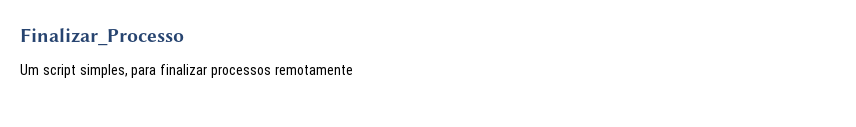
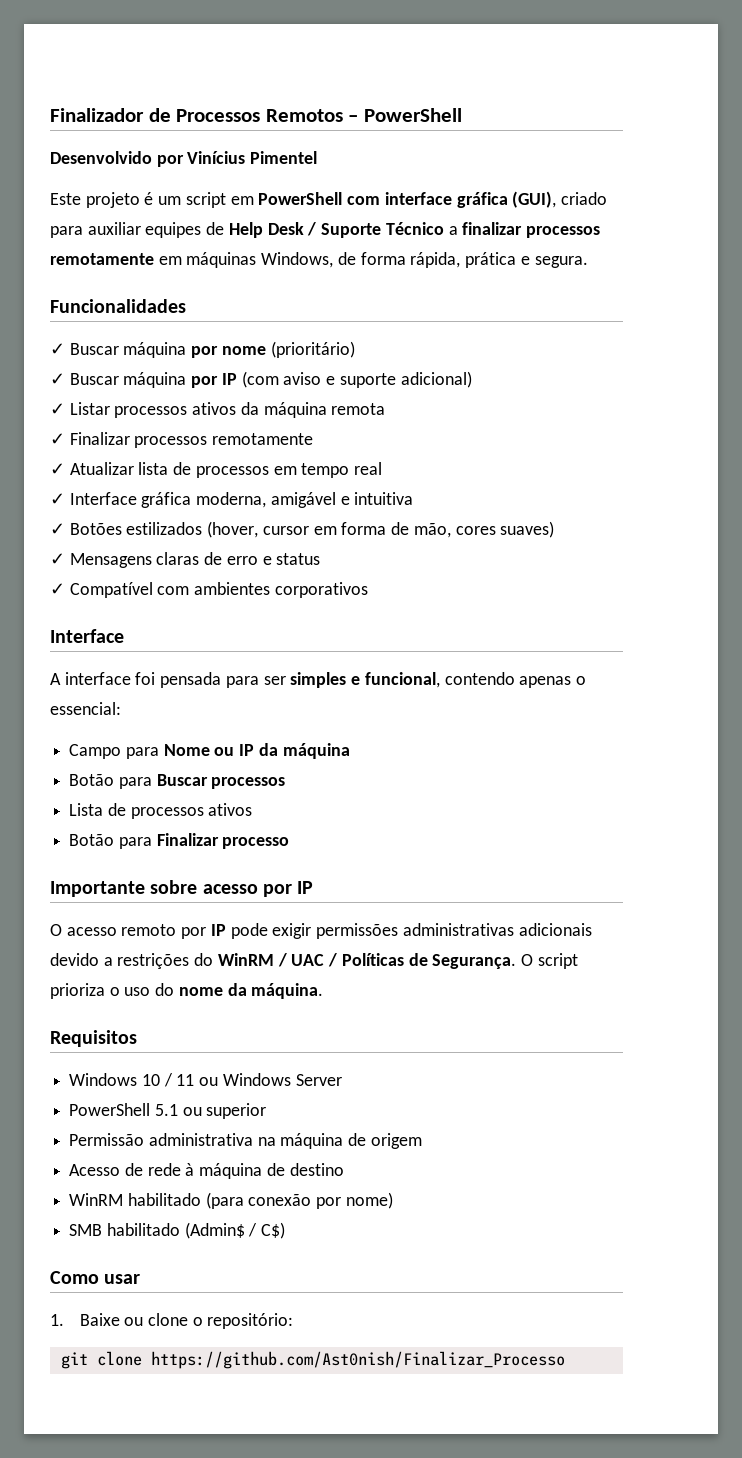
- Finalizar_Processo
- Um script simples, para finalizar processos remotamente
+ Finalizador de Processos Remotos – PowerShell
+ Desenvolvido por Vinícius Pimentel
+ Este projeto é um script em PowerShell com interface gráfica (GUI), criado para auxiliar equipes de Help Desk / Suporte Técnico a finalizar processos remotamente em máquinas Windows, de forma rápida, prática e segura.
+ Funcionalidades
+ ✓ Buscar máquina por nome (prioritário)
+ ✓ Buscar máquina por IP (com aviso e suporte adicional)
+ ✓ Listar processos ativos da máquina remota
+ ✓ Finalizar processos remotamente
+ ✓ Atualizar lista de processos em tempo real
+ ✓ Interface gráfica moderna, amigável e intuitiva
+ ✓ Botões estilizados (hover, cursor em forma de mão, cores suaves)
+ ✓ Mensagens claras de erro e status
+ ✓ Compatível com ambientes corporativos
+ Interface
+ A interface foi pensada para ser simples e funcional, contendo apenas o essencial:
+ Campo para Nome ou IP da máquina
+ Botão para Buscar processos
+ Lista de processos ativos
+ Botão para Finalizar processo
+ Importante sobre acesso por IP
+ O acesso remoto por IP pode exigir permissões administrativas adicionais devido a restrições do WinRM / UAC / Políticas de Segurança. O script prioriza o uso do nome da máquina.
+ Requisitos
+ Windows 10 / 11 ou Windows Server
+ PowerShell 5.1 ou superior
+ Permissão administrativa na máquina de origem
+ Acesso de rede à máquina de destino
+ WinRM habilitado (para conexão por nome)
+ SMB habilitado (Admin$ / C$)
+ Como usar
+ 1. Baixe ou clone o repositório:
+ git clone https://github.com/Ast0nish/Finalizar_Processo

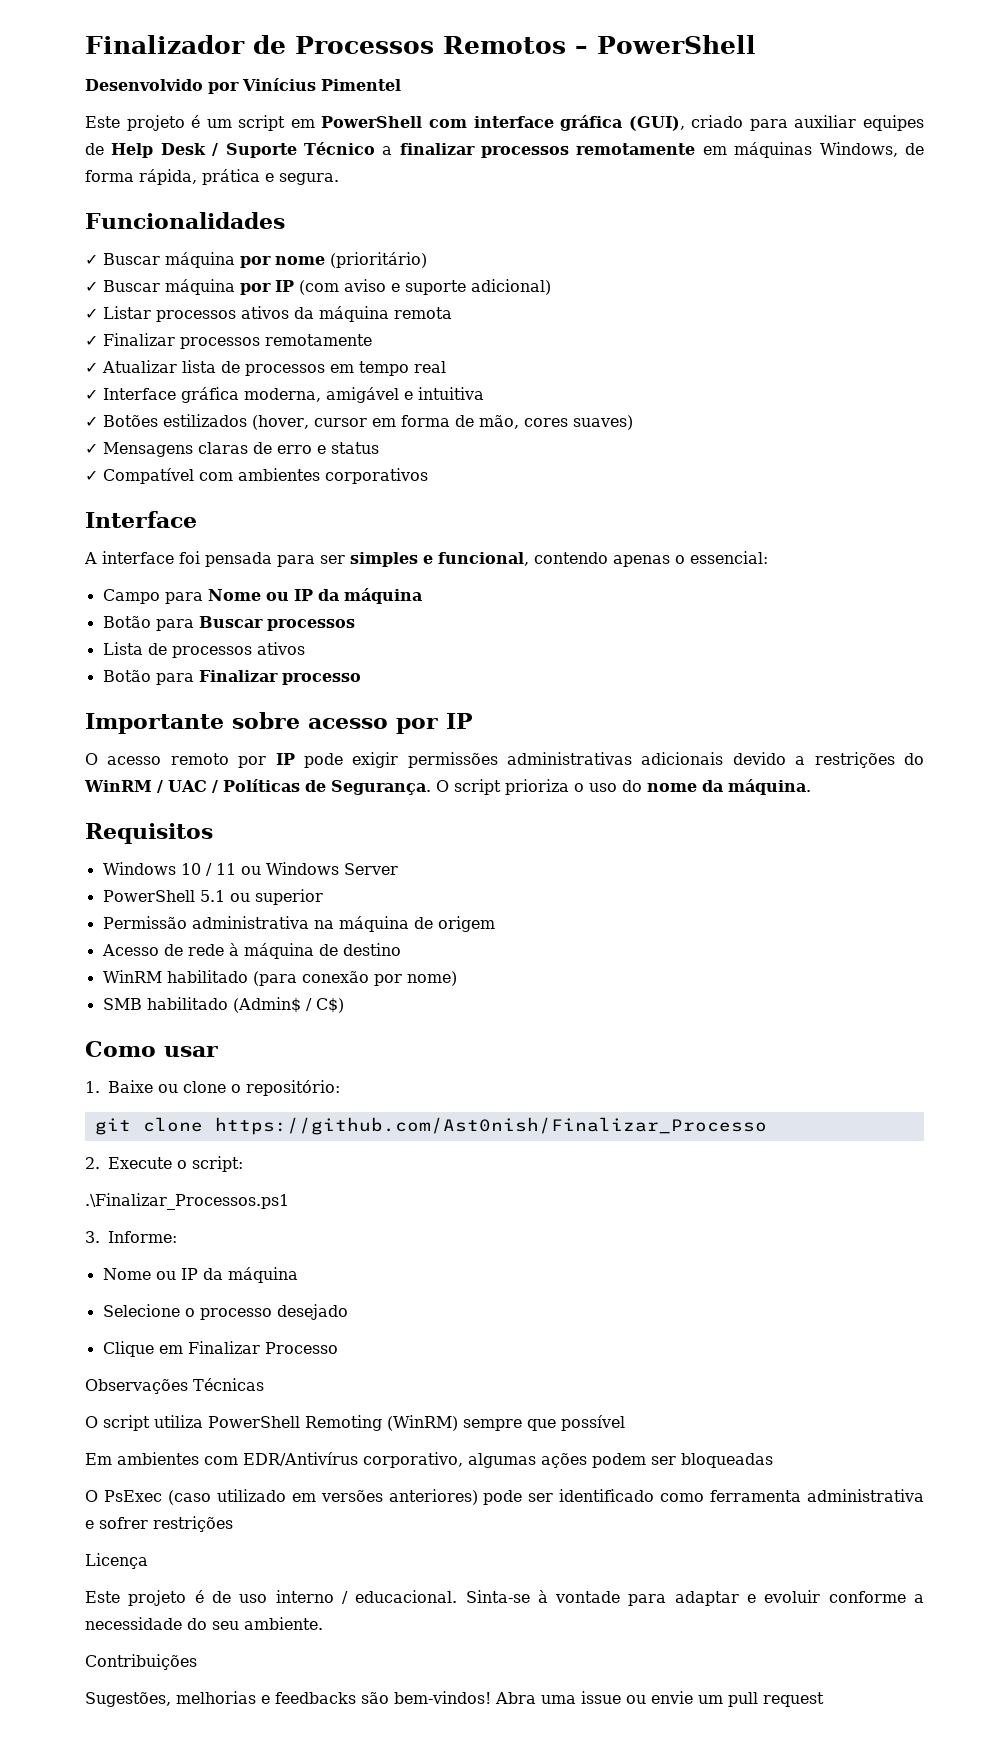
+ 2. Execute o script:
+ .\Finalizar_Processos.ps1
+ 3. Informe:
+ Nome ou IP da máquina
+ Selecione o processo desejado
+ Clique em Finalizar Processo
+ Observações Técnicas
+ O script utiliza PowerShell Remoting (WinRM) sempre que possível
+ Em ambientes com EDR/Antivírus corporativo, algumas ações podem ser bloqueadas
+ O PsExec (caso utilizado em versões anteriores) pode ser identificado como ferramenta administrativa e sofrer restrições
+ Licença
+ Este projeto é de uso interno / educacional. Sinta-se à vontade para adaptar e evoluir conforme a necessidade do seu ambiente.
+ Contribuições
+ Sugestões, melhorias e feedbacks são bem-vindos! Abra uma issue ou envie um pull request

